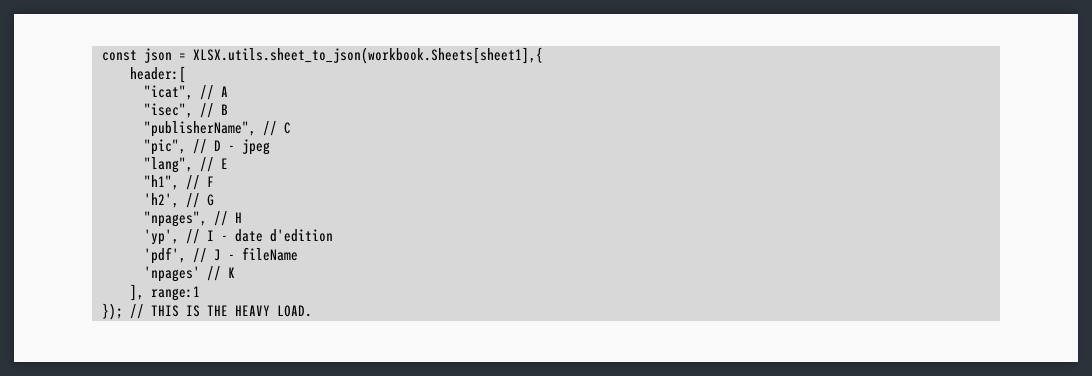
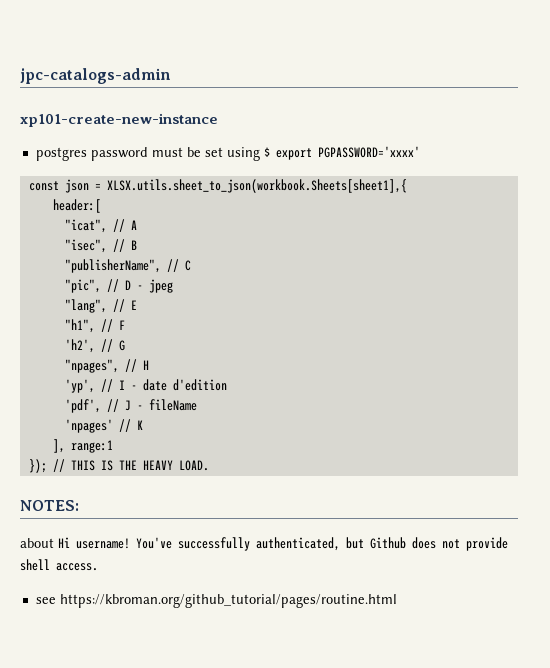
+ jpc-catalogs-admin
+ xp101-create-new-instance
+ postgres password must be set using $ export PGPASSWORD='xxxx'
+ NOTES:
+ about Hi username! You've successfully authenticated, but Github does not provide shell access.
+ see https://kbroman.org/github_tutorial/pages/routine.html

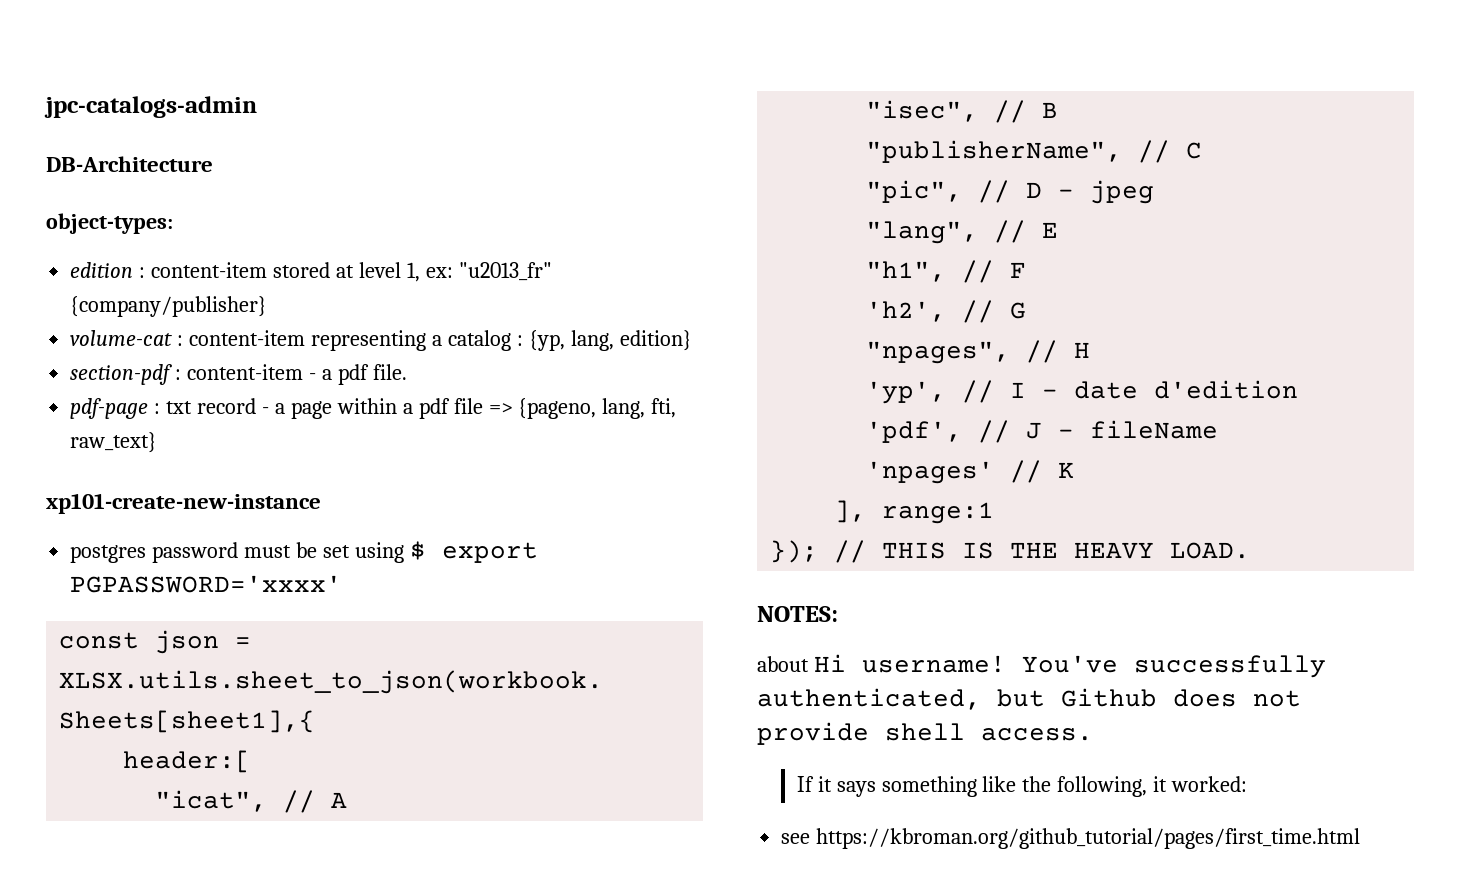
+ DB-Architecture
+ object-types:
+ edition : content-item stored at level 1, ex: "u2013_fr" {company/publisher}
+ volume-cat : content-item representing a catalog : {yp, lang, edition}
+ section-pdf : content-item - a pdf file.
+ pdf-page : txt record - a page within a pdf file => {pageno, lang, fti, raw_text}
+ If it says something like the following, it worked:
- see https://kbroman.org/github_tutorial/pages/routine.html
+ see https://kbroman.org/github_tutorial/pages/first_time.html

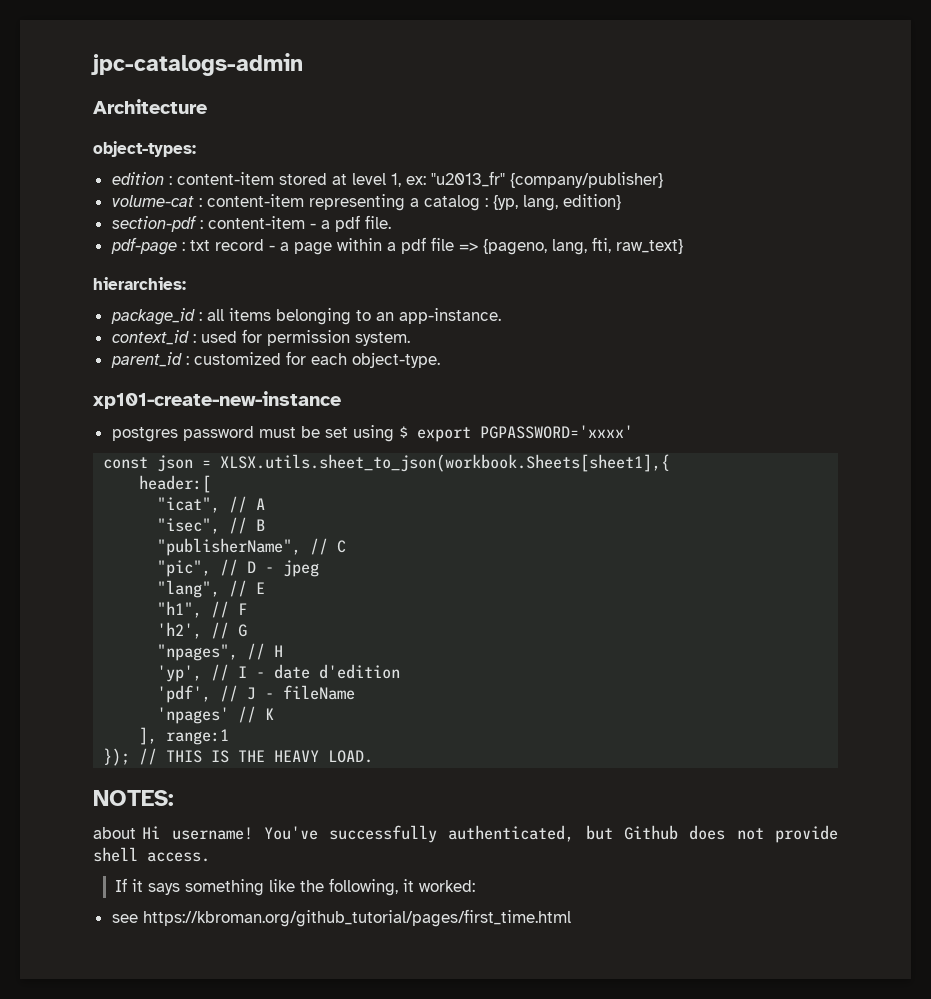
- DB-Architecture
+ Architecture
+ hierarchies:
+ package_id : all items belonging to an app-instance.
+ context_id : used for permission system.
+ parent_id : customized for each object-type.

